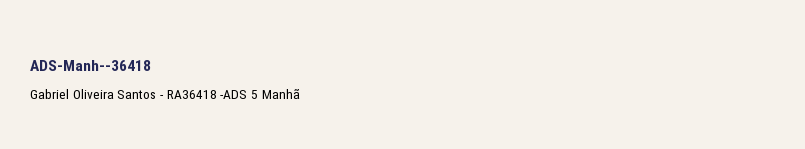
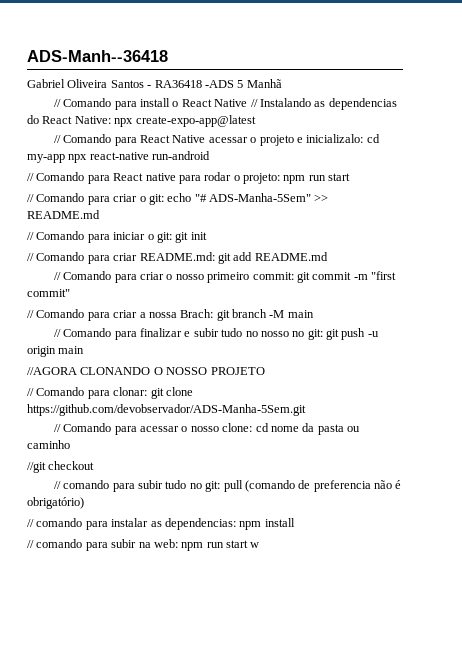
+ // Comando para install o React Native // Instalando as dependencias do React Native: npx create-expo-app@latest
+ // Comando para React Native acessar o projeto e inicializalo: cd my-app npx react-native run-android
+ // Comando para React native para rodar o projeto: npm run start
+ // Comando para criar o git: echo "# ADS-Manha-5Sem" >> README.md
+ // Comando para iniciar o git: git init
+ // Comando para criar README.md: git add README.md
+ // Comando para criar o nosso primeiro commit: git commit -m "first commit"
+ // Comando para criar a nossa Brach: git branch -M main
+ // Comando para finalizar e subir tudo no nosso no git: git push -u origin main
+ //AGORA CLONANDO O NOSSO PROJETO
+ // Comando para clonar: git clone https://github.com/devobservador/ADS-Manha-5Sem.git
+ // Comando para acessar o nosso clone: cd nome da pasta ou caminho
+ //git checkout
+ // comando para subir tudo no git: pull (comando de preferencia não é obrigatório)
+ // comando para instalar as dependencias: npm install
+ // comando para subir na web: npm run start w

